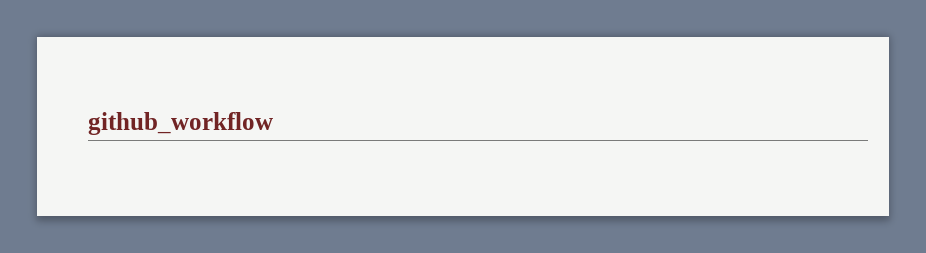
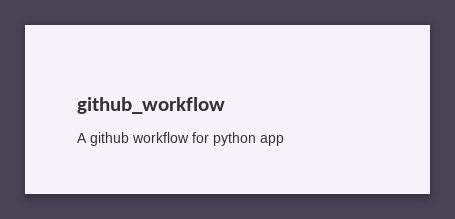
+ A github workflow for python app

